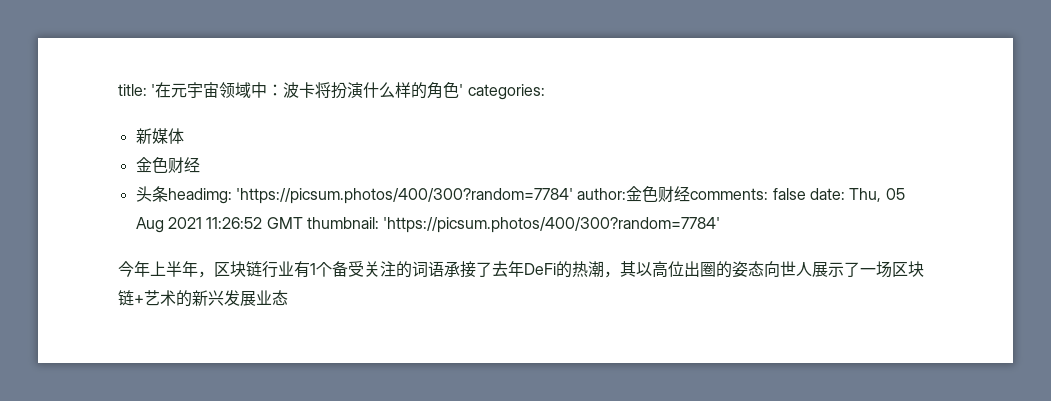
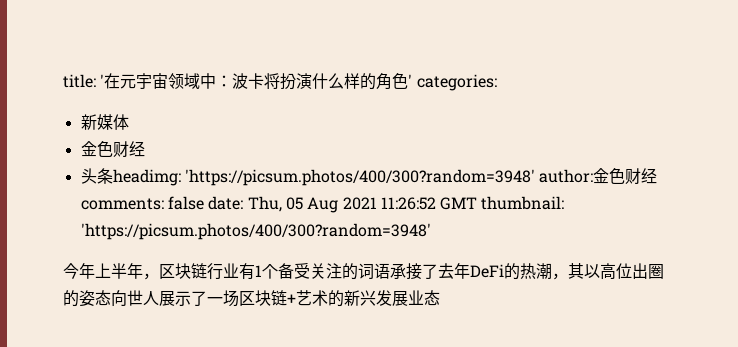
- 头条headimg: 'https://picsum.photos/400/300?random=7784' author:金色财经comments: false date: Thu, 05 Aug 2021 11:26:52 GMT thumbnail: 'https://picsum.photos/400/300?random=7784'
+ 头条headimg: 'https://picsum.photos/400/300?random=3948' author:金色财经comments: false date: Thu, 05 Aug 2021 11:26:52 GMT thumbnail: 'https://picsum.photos/400/300?random=3948'

